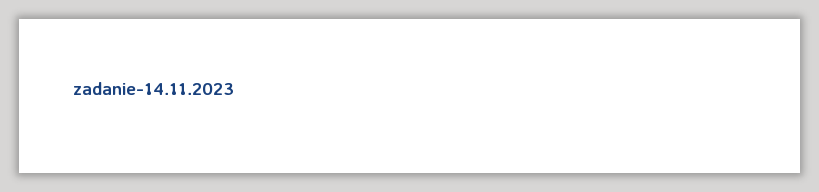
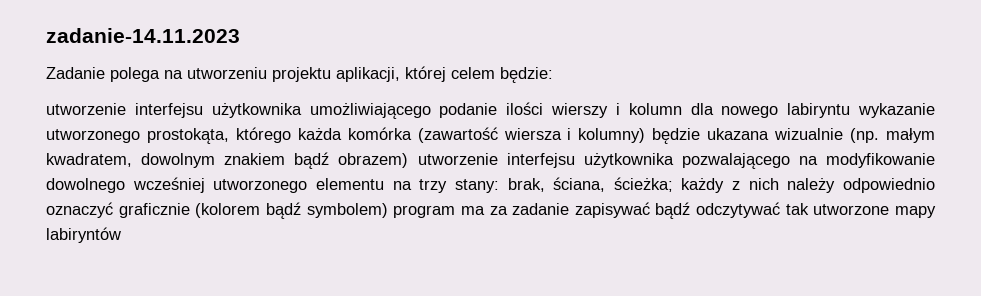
+ Zadanie polega na utworzeniu projektu aplikacji, której celem będzie:
+ utworzenie interfejsu użytkownika umożliwiającego podanie ilości wierszy i kolumn dla nowego labiryntu wykazanie utworzonego prostokąta, którego każda komórka (zawartość wiersza i kolumny) będzie ukazana wizualnie (np. małym kwadratem, dowolnym znakiem bądź obrazem) utworzenie interfejsu użytkownika pozwalającego na modyfikowanie dowolnego wcześniej utworzonego elementu na trzy stany: brak, ściana, ścieżka; każdy z nich należy odpowiednio oznaczyć graficznie (kolorem bądź symbolem) program ma za zadanie zapisywać bądź odczytywać tak utworzone mapy labiryntów

